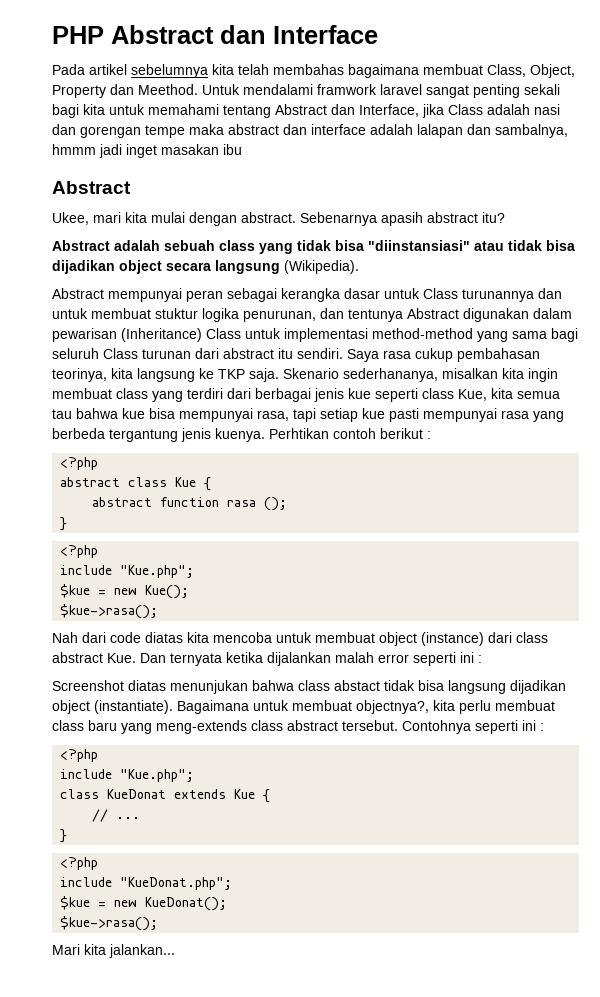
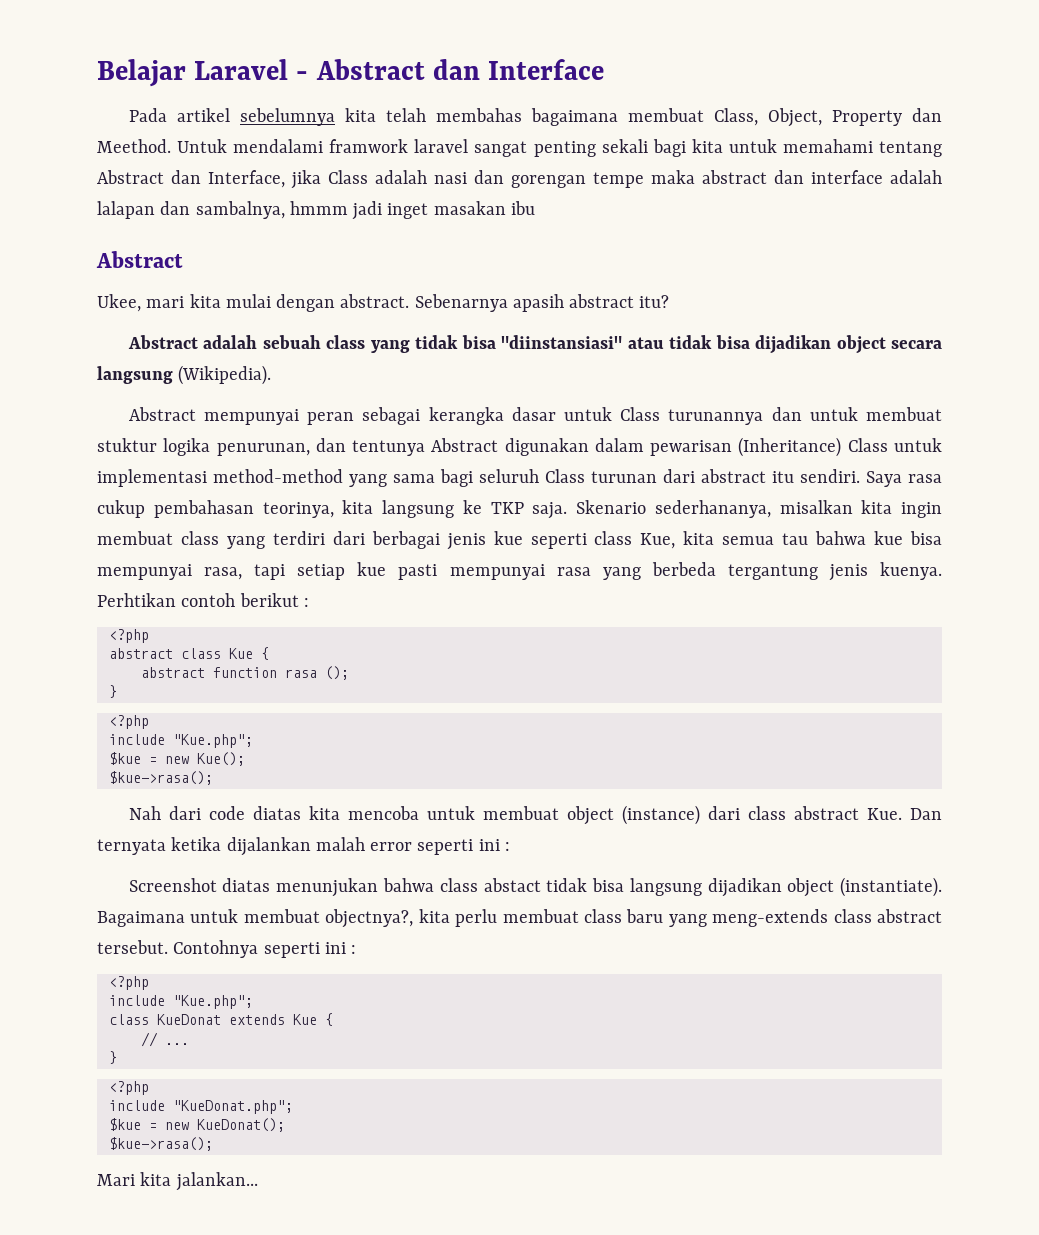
- PHP Abstract dan Interface
+ Belajar Laravel - Abstract dan Interface

